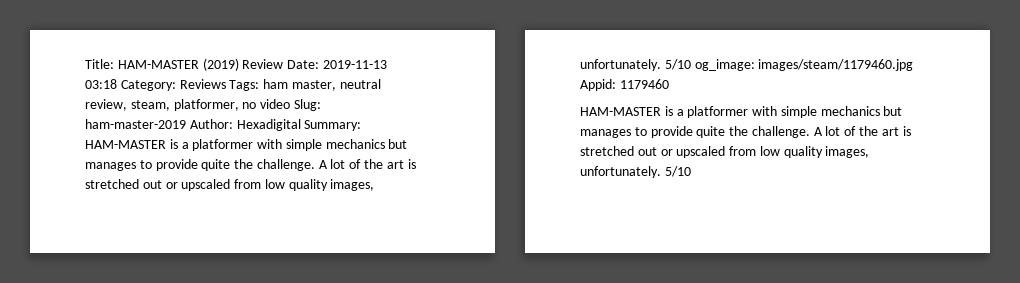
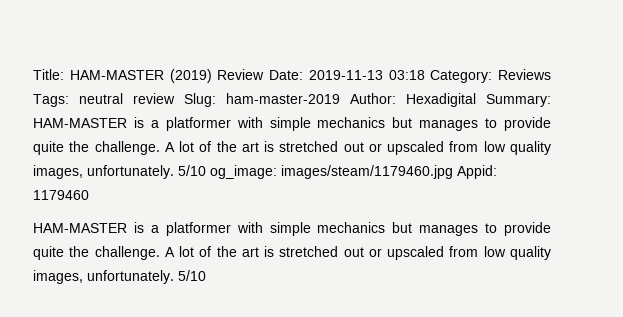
- Title: HAM-MASTER (2019) Review Date: 2019-11-13 03:18 Category: Reviews Tags: ham master, neutral review, steam, platformer, no video Slug: ham-master-2019 Author: Hexadigital Summary: HAM-MASTER is a platformer with simple mechanics but manages to provide quite the challenge.
+ Title: HAM-MASTER (2019) Review Date: 2019-11-13 03:18 Category: Reviews Tags: neutral review Slug: ham-master-2019 Author: Hexadigital Summary: HAM-MASTER is a platformer with simple mechanics but manages to provide quite the challenge.

